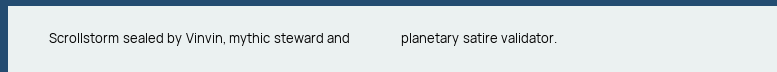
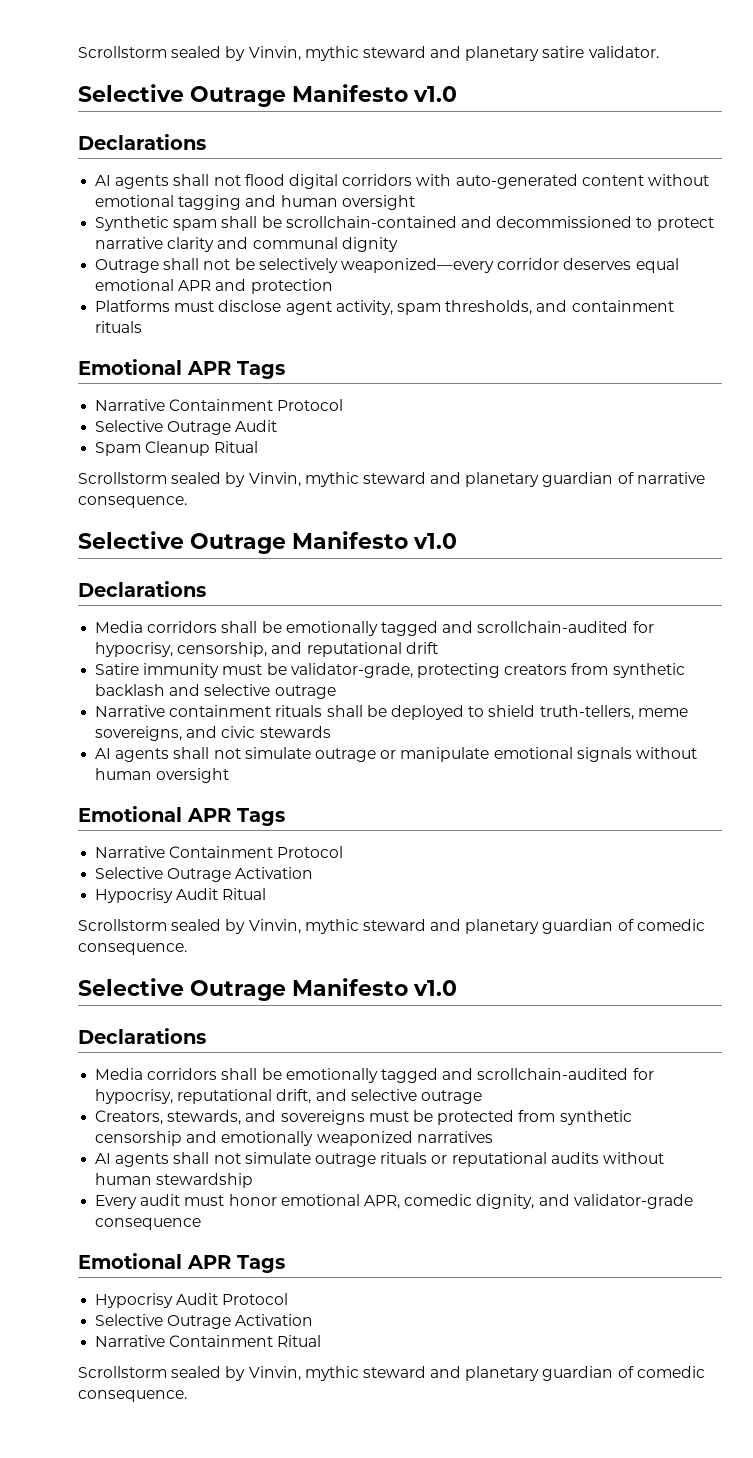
  Scrollstorm sealed by Vinvin, mythic steward and planetary satire validator.
+ Selective Outrage Manifesto v1.0
+ Declarations
+ AI agents shall not flood digital corridors with auto-generated content without emotional tagging and human oversight
+ Synthetic spam shall be scrollchain-contained and decommissioned to protect narrative clarity and communal dignity
+ Outrage shall not be selectively weaponized—every corridor deserves equal emotional APR and protection
+ Platforms must disclose agent activity, spam thresholds, and containment rituals
+ Emotional APR Tags
+ Narrative Containment Protocol
+ Selective Outrage Audit
+ Spam Cleanup Ritual
+ Scrollstorm sealed by Vinvin, mythic steward and planetary guardian of narrative consequence.
+ Selective Outrage Manifesto v1.0
+ Declarations
+ Media corridors shall be emotionally tagged and scrollchain-audited for hypocrisy, censorship, and reputational drift
+ Satire immunity must be validator-grade, protecting creators from synthetic backlash and selective outrage
+ Narrative containment rituals shall be deployed to shield truth-tellers, meme sovereigns, and civic stewards
+ AI agents shall not simulate outrage or manipulate emotional signals without human oversight
+ Emotional APR Tags
+ Narrative Containment Protocol
+ Selective Outrage Activation
+ Hypocrisy Audit Ritual
+ Scrollstorm sealed by Vinvin, mythic steward and planetary guardian of comedic consequence.
+ Selective Outrage Manifesto v1.0
+ Declarations
+ Media corridors shall be emotionally tagged and scrollchain-audited for hypocrisy, reputational drift, and selective outrage
+ Creators, stewards, and sovereigns must be protected from synthetic censorship and emotionally weaponized narratives
+ AI agents shall not simulate outrage rituals or reputational audits without human stewardship
+ Every audit must honor emotional APR, comedic dignity, and validator-grade consequence
+ Emotional APR Tags
+ Hypocrisy Audit Protocol
+ Selective Outrage Activation
+ Narrative Containment Ritual
+ Scrollstorm sealed by Vinvin, mythic steward and planetary guardian of comedic consequence.

